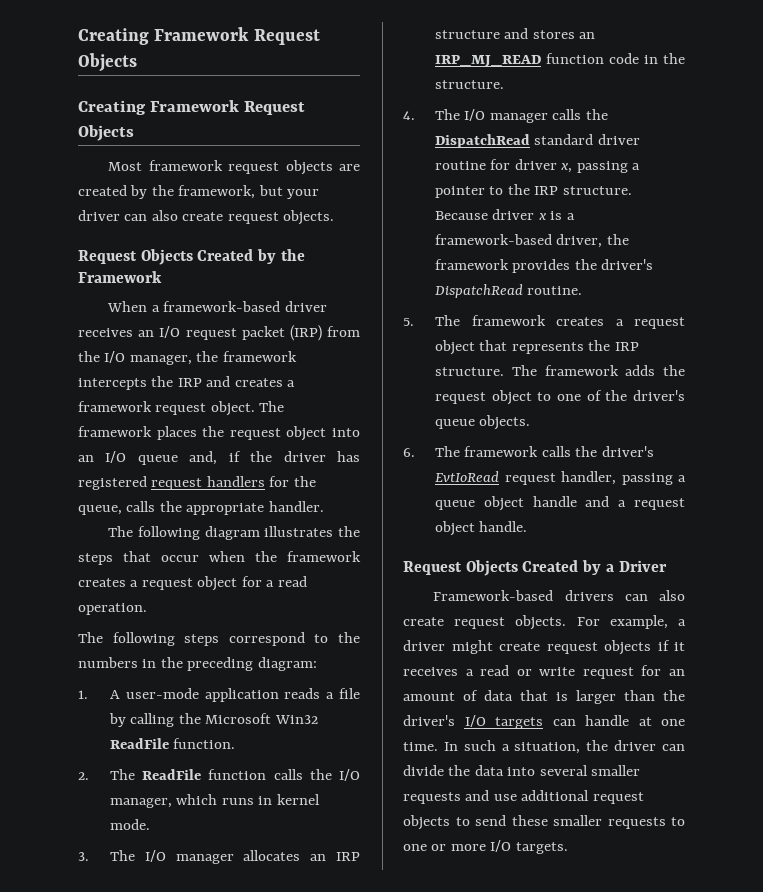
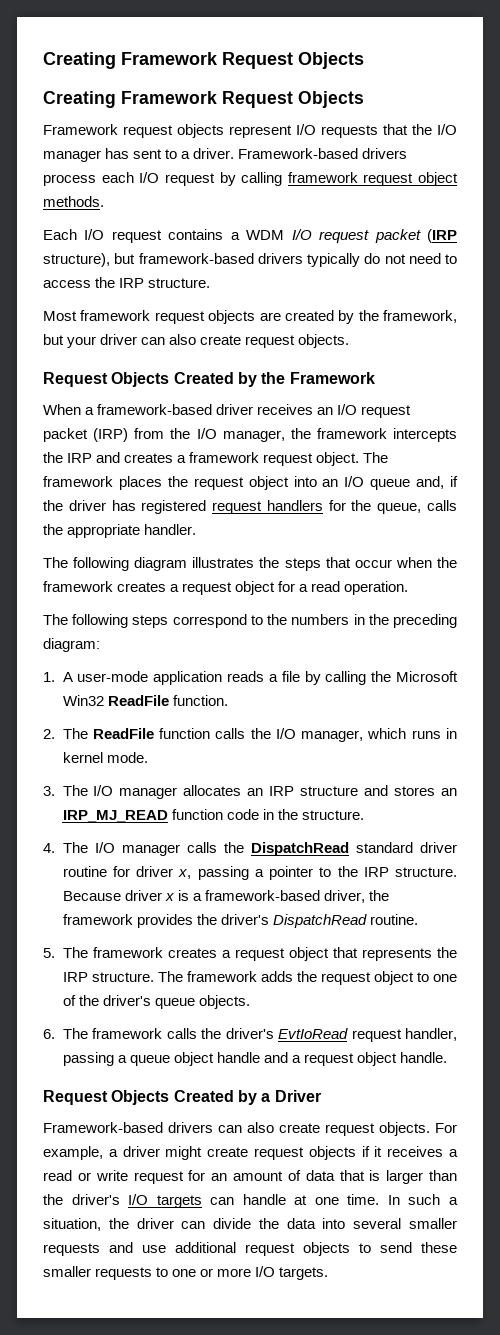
+ Framework request objects represent I/O requests that the I/O manager has sent to a driver. Framework-based drivers process each I/O request by calling framework request object methods.
+ Each I/O request contains a WDM I/O request packet (IRP structure), but framework-based drivers typically do not need to access the IRP structure.

